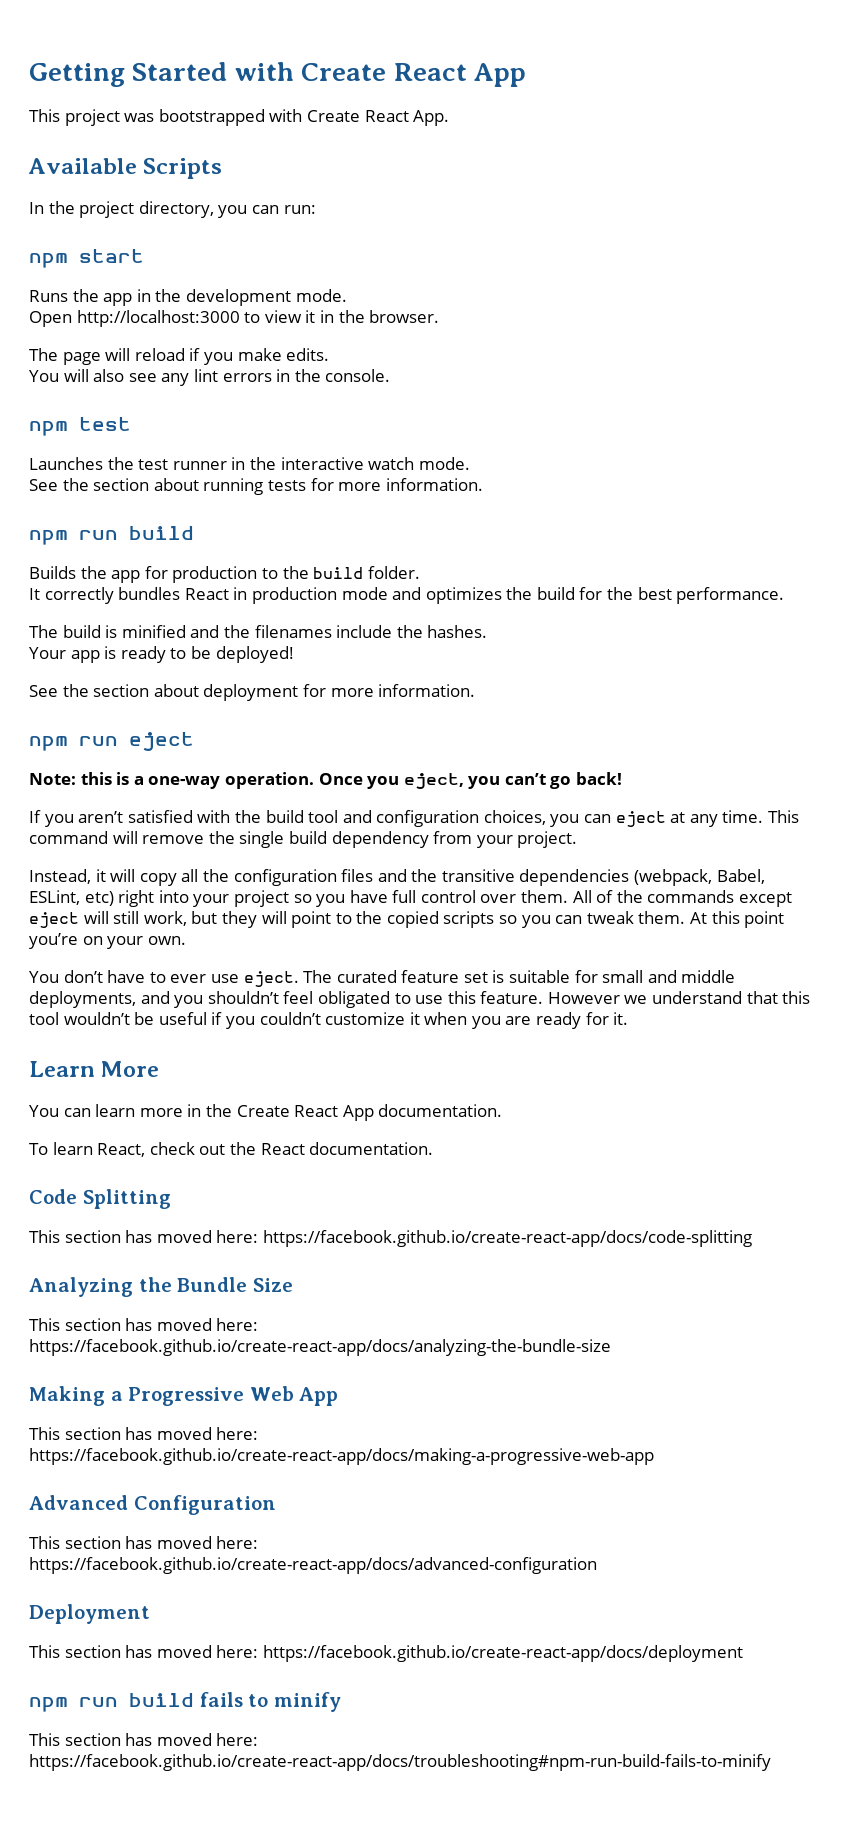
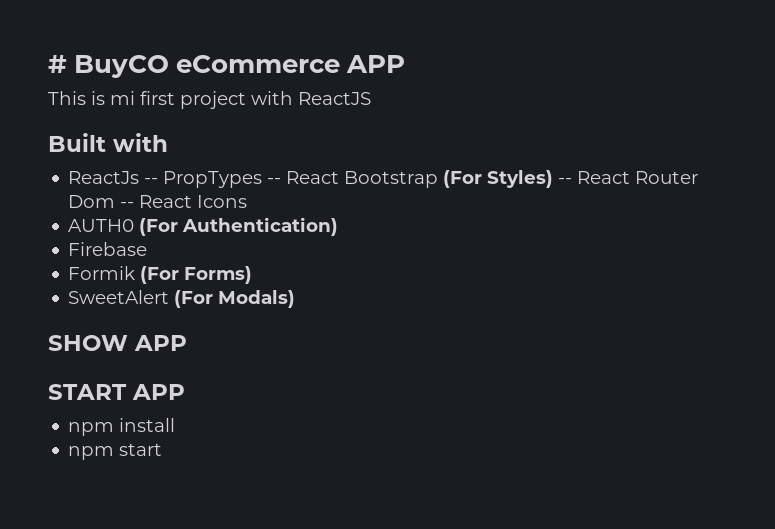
- Getting Started with Create React App
- This project was bootstrapped with Create React App.
- Available Scripts
- In the project directory, you can run:
+ # BuyCO eCommerce APP
+ This is mi first project with ReactJS
+ Built with
+ ReactJs -- PropTypes -- React Bootstrap (For Styles) -- React Router Dom -- React Icons
+ AUTH0 (For Authentication)
+ Firebase
+ Formik (For Forms)
+ SweetAlert (For Modals)
+ SHOW APP
+ START APP
+ npm install
  npm start
- Runs the app in the development mode.
- Open http://localhost:3000 to view it in the browser.
- The page will reload if you make edits.
- You will also see any lint errors in the console.
- npm test
- Launches the test runner in the interactive watch mode.
- See the section about running tests for more information.
- npm run build
- Builds the app for production to the build folder.
- It correctly bundles React in production mode and optimizes the build for the best performance.
- The build is minified and the filenames include the hashes.
- Your app is ready to be deployed!
- See the section about deployment for more information.
- npm run eject
- Note: this is a one-way operation. Once you eject, you can’t go back!
- If you aren’t satisfied with the build tool and configuration choices, you can eject at any time. This command will remove the single build dependency from your project.
- Instead, it will copy all the configuration files and the transitive dependencies (webpack, Babel, ESLint, etc) right into your project so you have full control over them. All of the commands except eject will still work, but they will point to the copied scripts so you can tweak them. At this point you’re on your own.
- You don’t have to ever use eject. The curated feature set is suitable for small and middle deployments, and you shouldn’t feel obligated to use this feature. However we understand that this tool wouldn’t be useful if you couldn’t customize it when you are ready for it.
- Learn More
- You can learn more in the Create React App documentation.
- To learn React, check out the React documentation.
- Code Splitting
- This section has moved here: https://facebook.github.io/create-react-app/docs/code-splitting
- Analyzing the Bundle Size
- This section has moved here: https://facebook.github.io/create-react-app/docs/analyzing-the-bundle-size
- Making a Progressive Web App
- This section has moved here: https://facebook.github.io/create-react-app/docs/making-a-progressive-web-app
- Advanced Configuration
- This section has moved here: https://facebook.github.io/create-react-app/docs/advanced-configuration
- Deployment
- This section has moved here: https://facebook.github.io/create-react-app/docs/deployment
- npm run build fails to minify
- This section has moved here: https://facebook.github.io/create-react-app/docs/troubleshooting#npm-run-build-fails-to-minify

